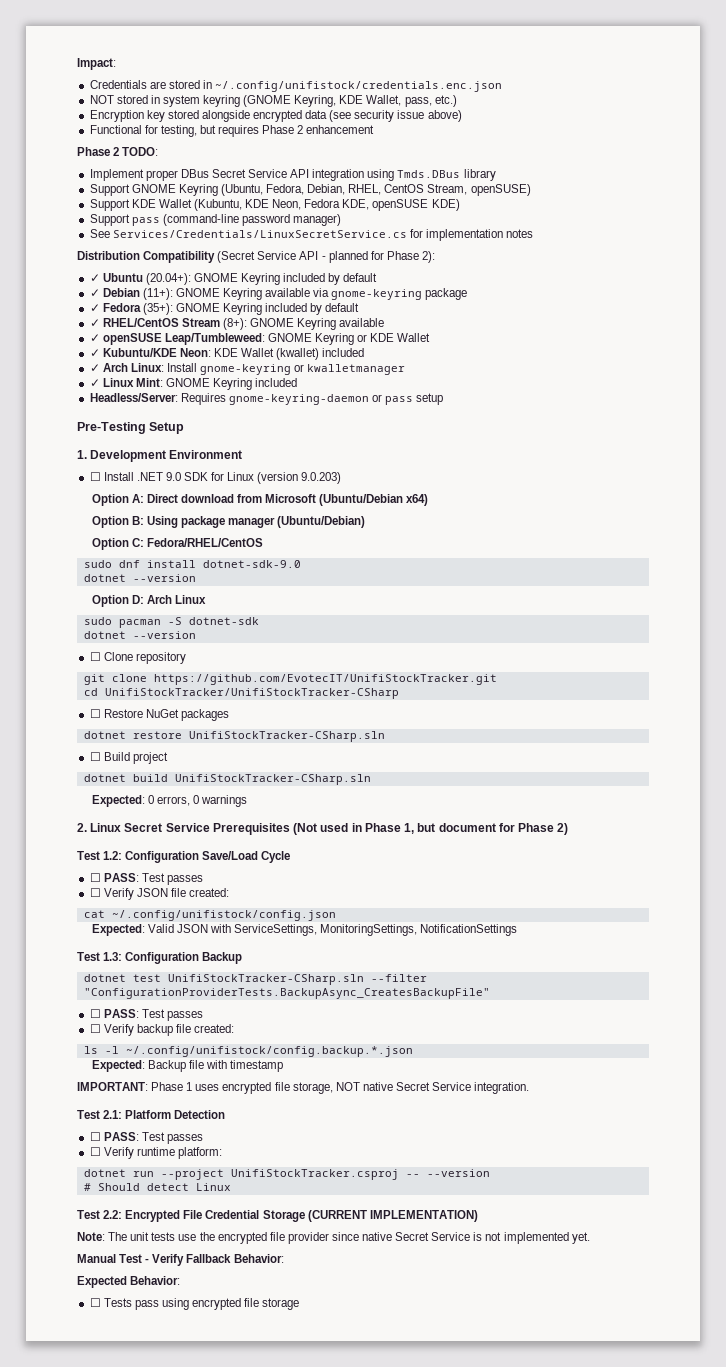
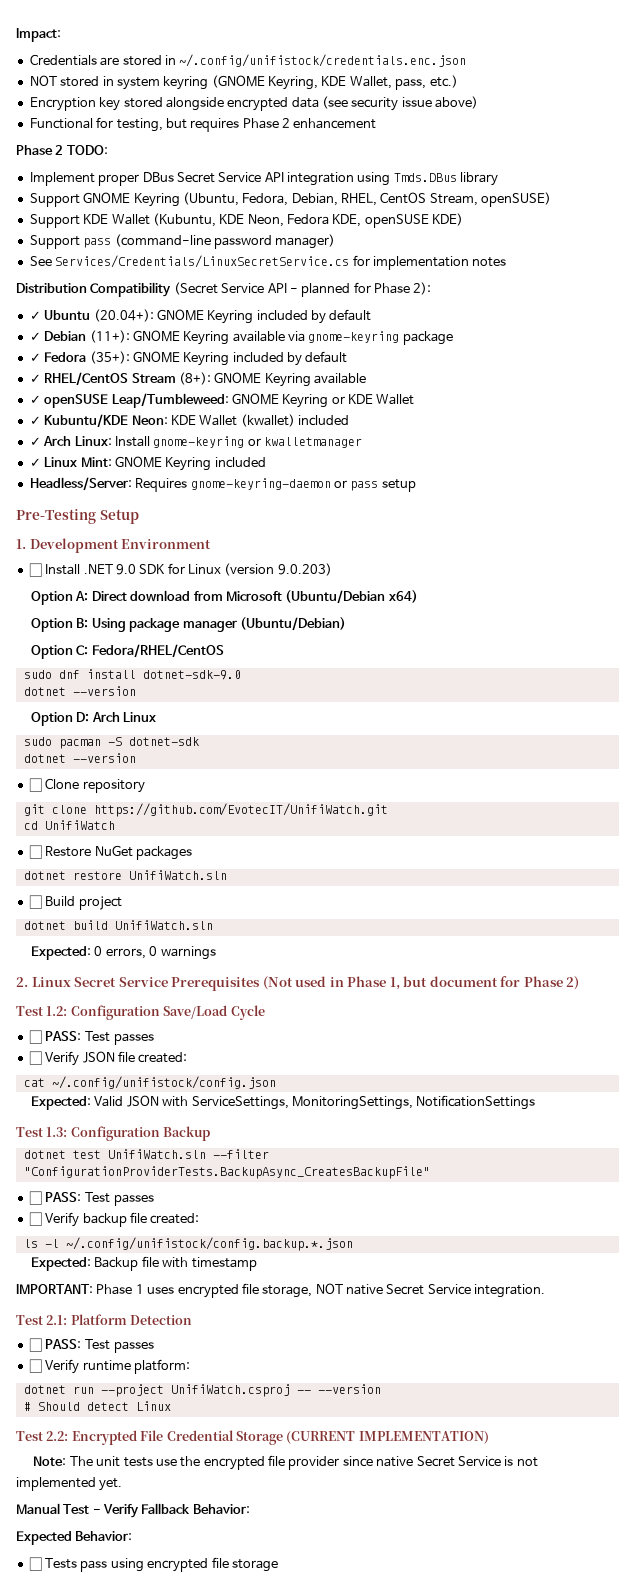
- git clone https://github.com/EvotecIT/UnifiStockTracker.git
+ git clone https://github.com/EvotecIT/UnifiWatch.git
- cd UnifiStockTracker/UnifiStockTracker-CSharp
+ cd UnifiWatch
- dotnet restore UnifiStockTracker-CSharp.sln
+ dotnet restore UnifiWatch.sln
- dotnet build UnifiStockTracker-CSharp.sln
+ dotnet build UnifiWatch.sln
- dotnet test UnifiStockTracker-CSharp.sln --filter "ConfigurationProviderTests.BackupAsync_CreatesBackupFile"
+ dotnet test UnifiWatch.sln --filter "ConfigurationProviderTests.BackupAsync_CreatesBackupFile"
- dotnet run --project UnifiStockTracker.csproj -- --version
+ dotnet run --project UnifiWatch.csproj -- --version

